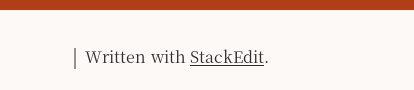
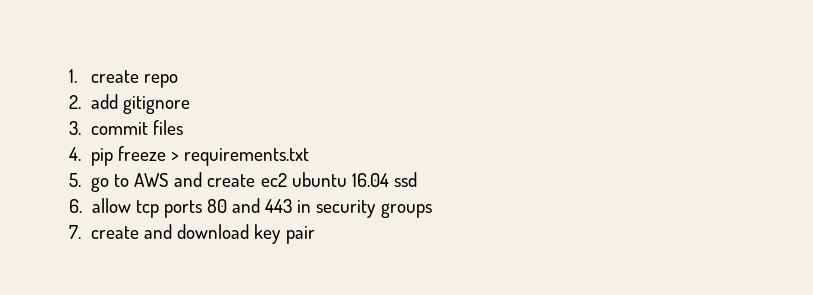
- Written with StackEdit.
+ 1. create repo
+ 2. add gitignore
+ 3. commit files
+ 4. pip freeze > requirements.txt
+ 5. go to AWS and create ec2 ubuntu 16.04 ssd
+ 6. allow tcp ports 80 and 443 in security groups
+ 7. create and download key pair

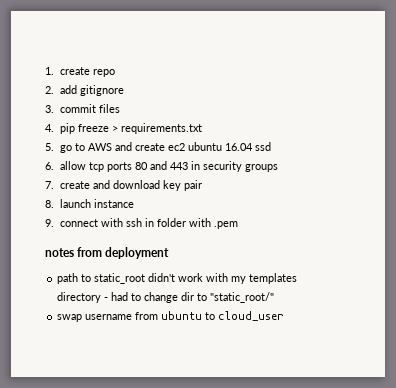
+ 8. launch instance
+ 9. connect with ssh in folder with .pem
+ notes from deployment
+ path to static_root didn't work with my templates directory - had to change dir to "static_root/"
+ swap username from ubuntu to cloud_user

